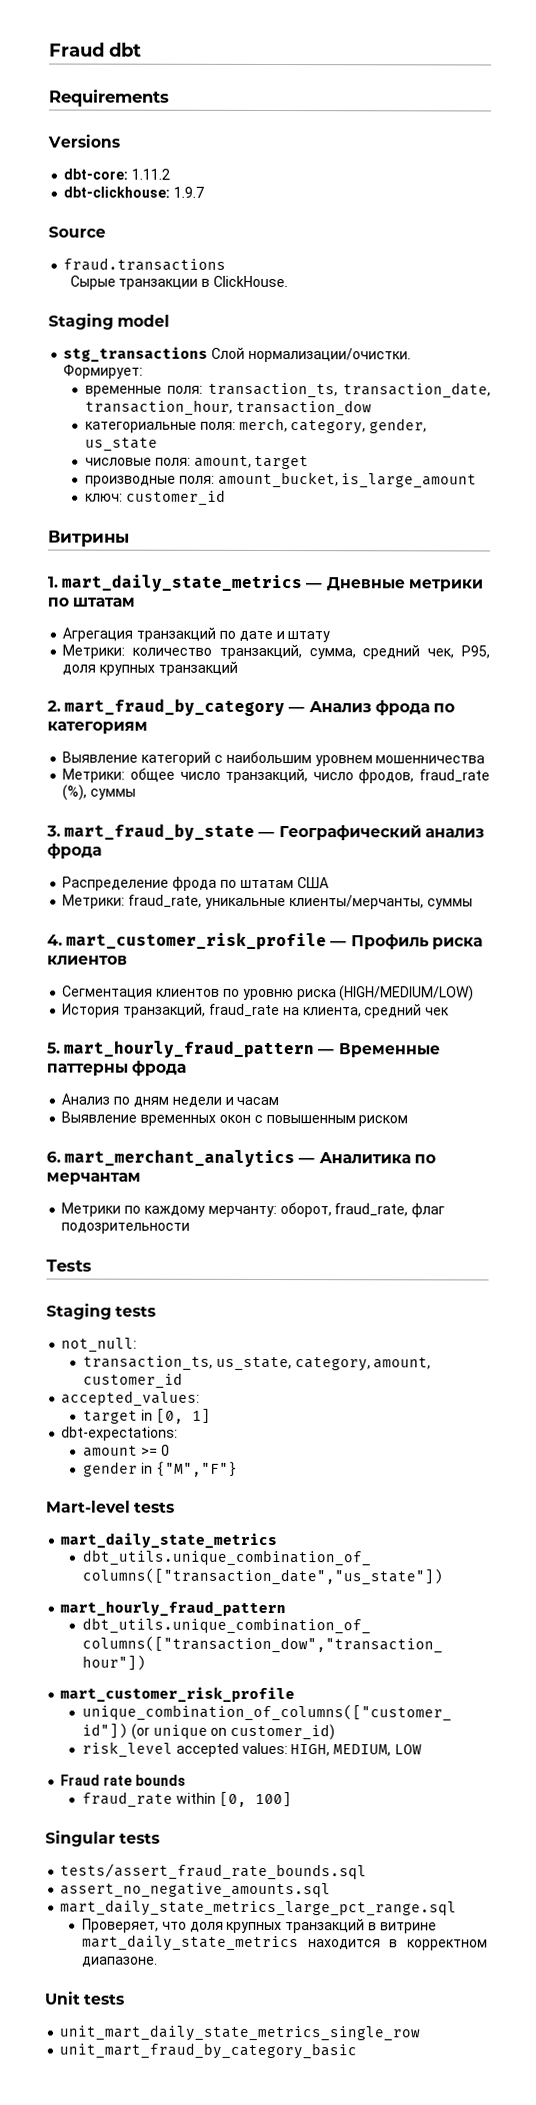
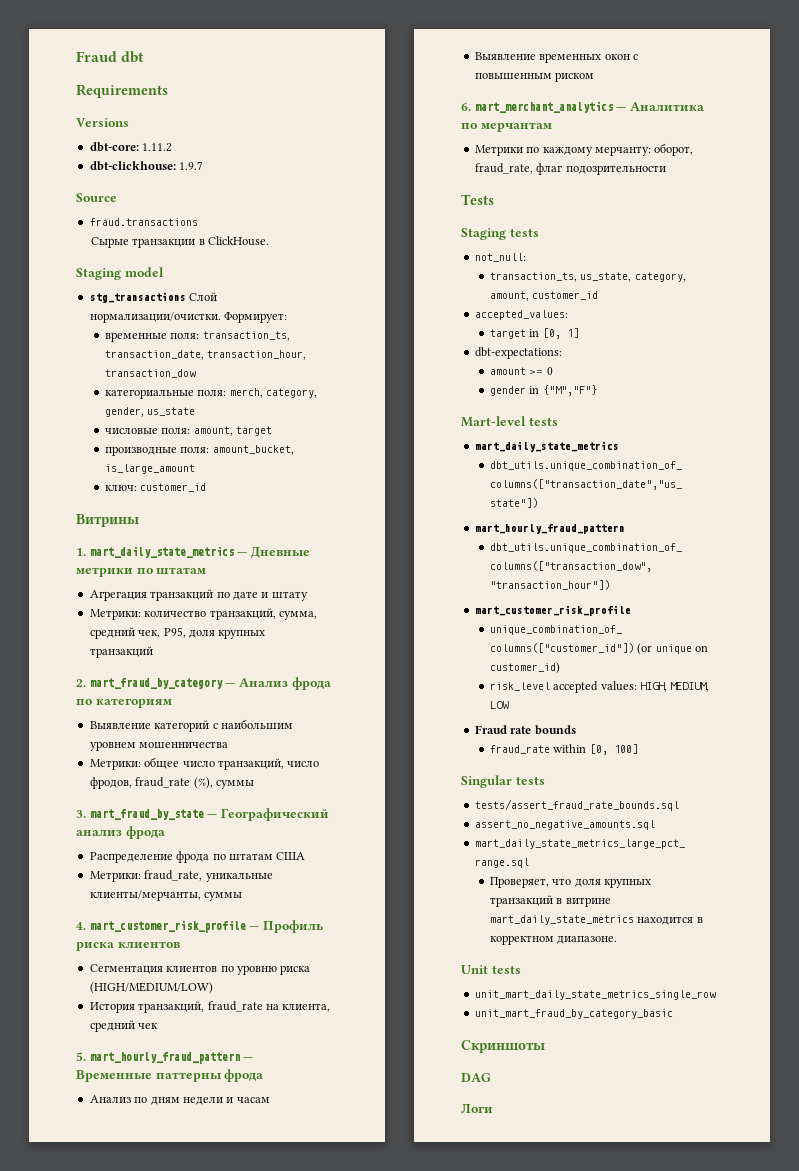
+ Скриншоты
+ DAG
+ Логи

